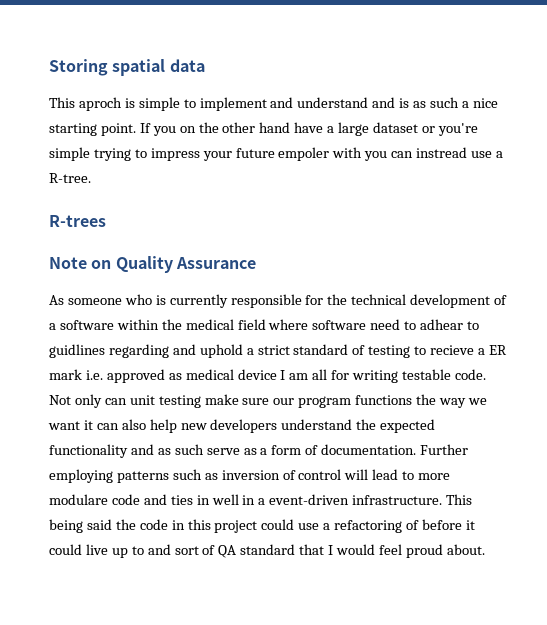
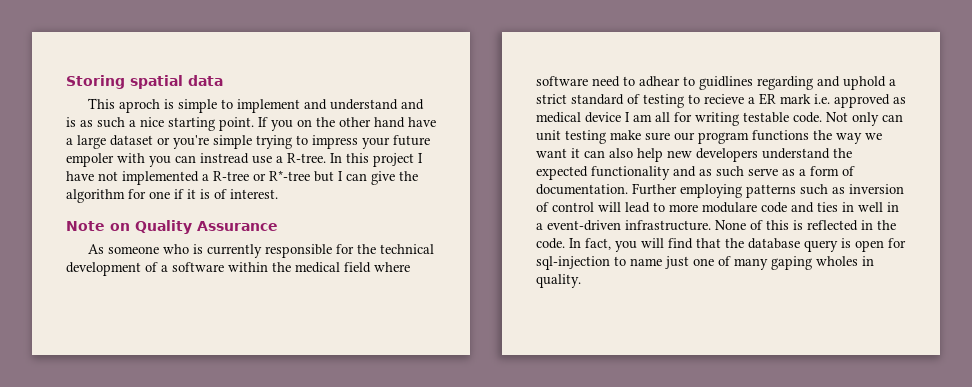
- If you on the other hand have a large dataset or you're simple trying to impress your future empoler with you can instread use a R-tree.
- R-trees
+ If you on the other hand have a large dataset or you're simple trying to impress your future empoler with you can instread use a R-tree. In this project I have not implemented a R-tree or R*-tree but I can give the algorithm for one if it is of interest.
- This being said the code in this project could use a refactoring of before it could live up to and sort of QA standard that I would feel proud about.
+ None of this is reflected in the code. In fact, you will find that the database query is open for sql-injection to name just one of many gaping wholes in quality.

